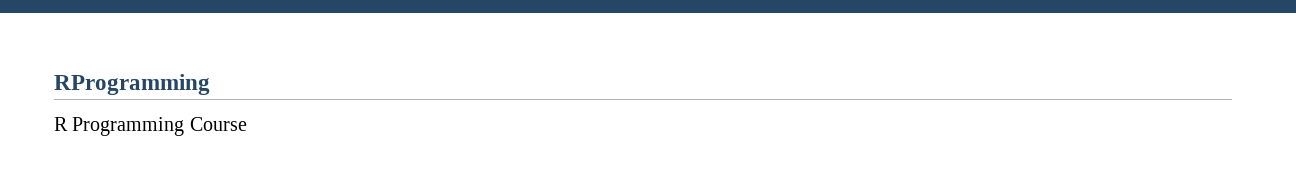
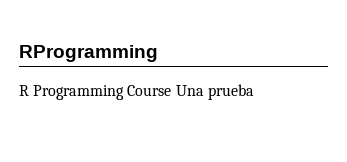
- R Programming Course
+ R Programming Course Una prueba

